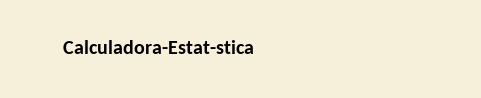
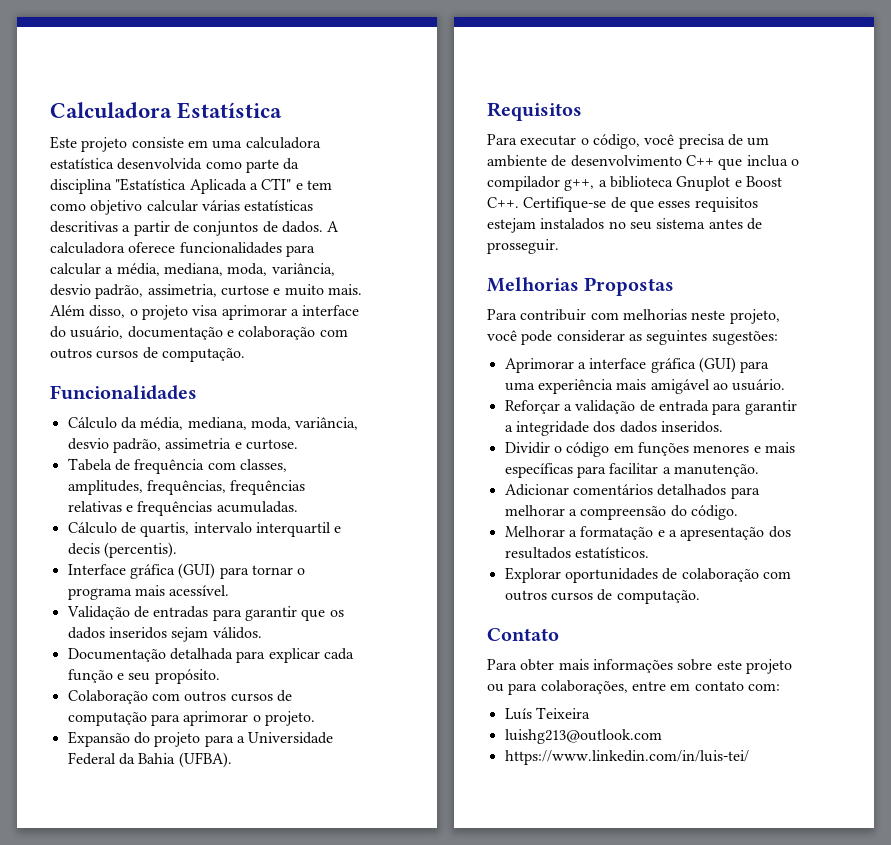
- Calculadora-Estat-stica
+ Calculadora Estatística
+ Este projeto consiste em uma calculadora estatística desenvolvida como parte da disciplina "Estatística Aplicada a CTI" e tem como objetivo calcular várias estatísticas descritivas a partir de conjuntos de dados. A calculadora oferece funcionalidades para calcular a média, mediana, moda, variância, desvio padrão, assimetria, curtose e muito mais. Além disso, o projeto visa aprimorar a interface do usuário, documentação e colaboração com outros cursos de computação.
+ Funcionalidades
+ Cálculo da média, mediana, moda, variância, desvio padrão, assimetria e curtose.
+ Tabela de frequência com classes, amplitudes, frequências, frequências relativas e frequências acumuladas.
+ Cálculo de quartis, intervalo interquartil e decis (percentis).
+ Interface gráfica (GUI) para tornar o programa mais acessível.
+ Validação de entradas para garantir que os dados inseridos sejam válidos.
+ Documentação detalhada para explicar cada função e seu propósito.
+ Colaboração com outros cursos de computação para aprimorar o projeto.
+ Expansão do projeto para a Universidade Federal da Bahia (UFBA).
+ Requisitos
+ Para executar o código, você precisa de um ambiente de desenvolvimento C++ que inclua o compilador g++, a biblioteca Gnuplot e Boost C++. Certifique-se de que esses requisitos estejam instalados no seu sistema antes de prosseguir.
+ Melhorias Propostas
+ Para contribuir com melhorias neste projeto, você pode considerar as seguintes sugestões:
+ Aprimorar a interface gráfica (GUI) para uma experiência mais amigável ao usuário.
+ Reforçar a validação de entrada para garantir a integridade dos dados inseridos.
+ Dividir o código em funções menores e mais específicas para facilitar a manutenção.
+ Adicionar comentários detalhados para melhorar a compreensão do código.
+ Melhorar a formatação e a apresentação dos resultados estatísticos.
+ Explorar oportunidades de colaboração com outros cursos de computação.
+ Contato
+ Para obter mais informações sobre este projeto ou para colaborações, entre em contato com:
+ Luís Teixeira
+ luishg213@outlook.com
+ https://www.linkedin.com/in/luis-tei/

